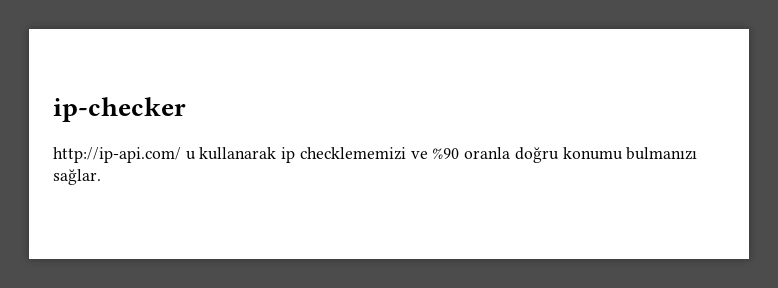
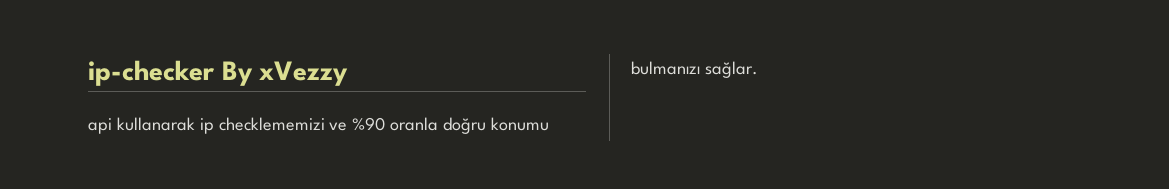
- ip-checker
- http://ip-api.com/ u kullanarak ip checklememizi ve %90 oranla doğru konumu bulmanızı sağlar.
+ ip-checker By xVezzy
+ api kullanarak ip checklememizi ve %90 oranla doğru konumu bulmanızı sağlar.

